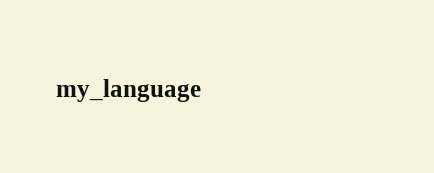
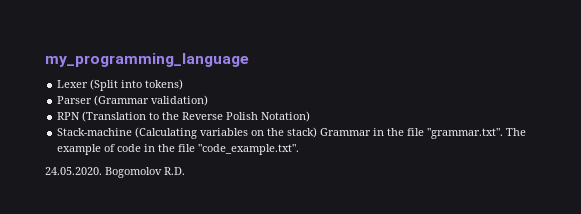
- my_language
+ my_programming_language
+ Lexer (Split into tokens)
+ Parser (Grammar validation)
+ RPN (Translation to the Reverse Polish Notation)
+ Stack-machine (Сalculating variables on the stack) Grammar in the file "grammar.txt". The example of code in the file "code_example.txt".
+ 24.05.2020. Bogomolov R.D.

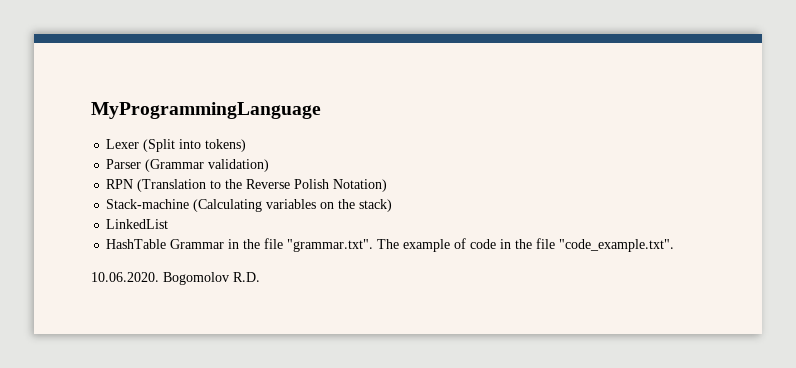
- my_programming_language
+ MyProgrammingLanguage
- Stack-machine (Сalculating variables on the stack) Grammar in the file "grammar.txt". The example of code in the file "code_example.txt".
+ Stack-machine (Сalculating variables on the stack)
+ LinkedList
+ HashTable Grammar in the file "grammar.txt". The example of code in the file "code_example.txt".
- 24.05.2020. Bogomolov R.D.
+ 10.06.2020. Bogomolov R.D.

